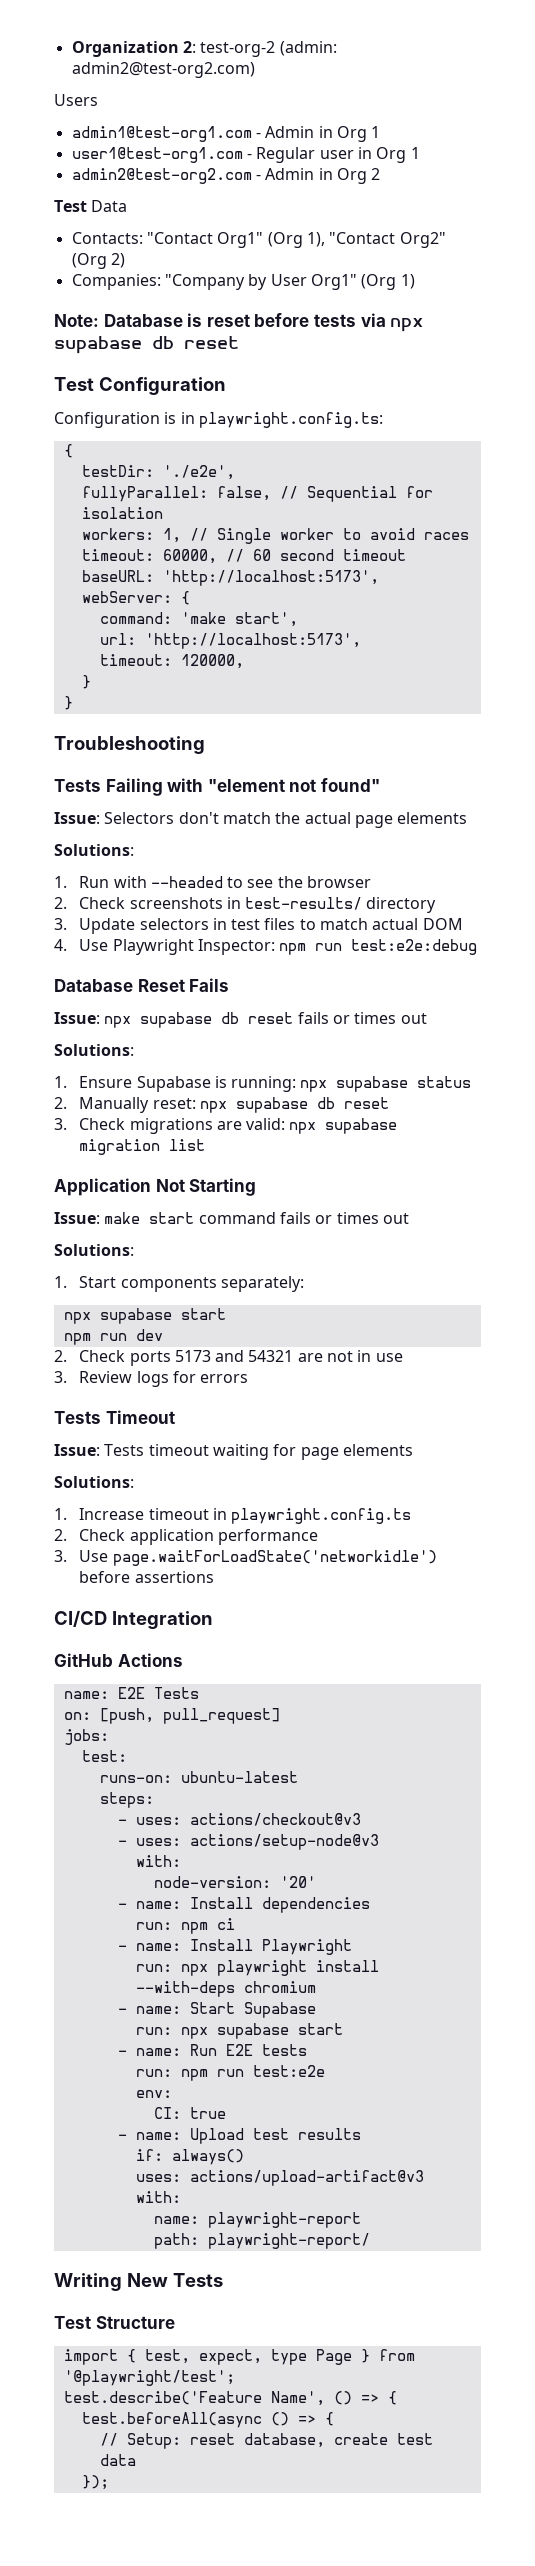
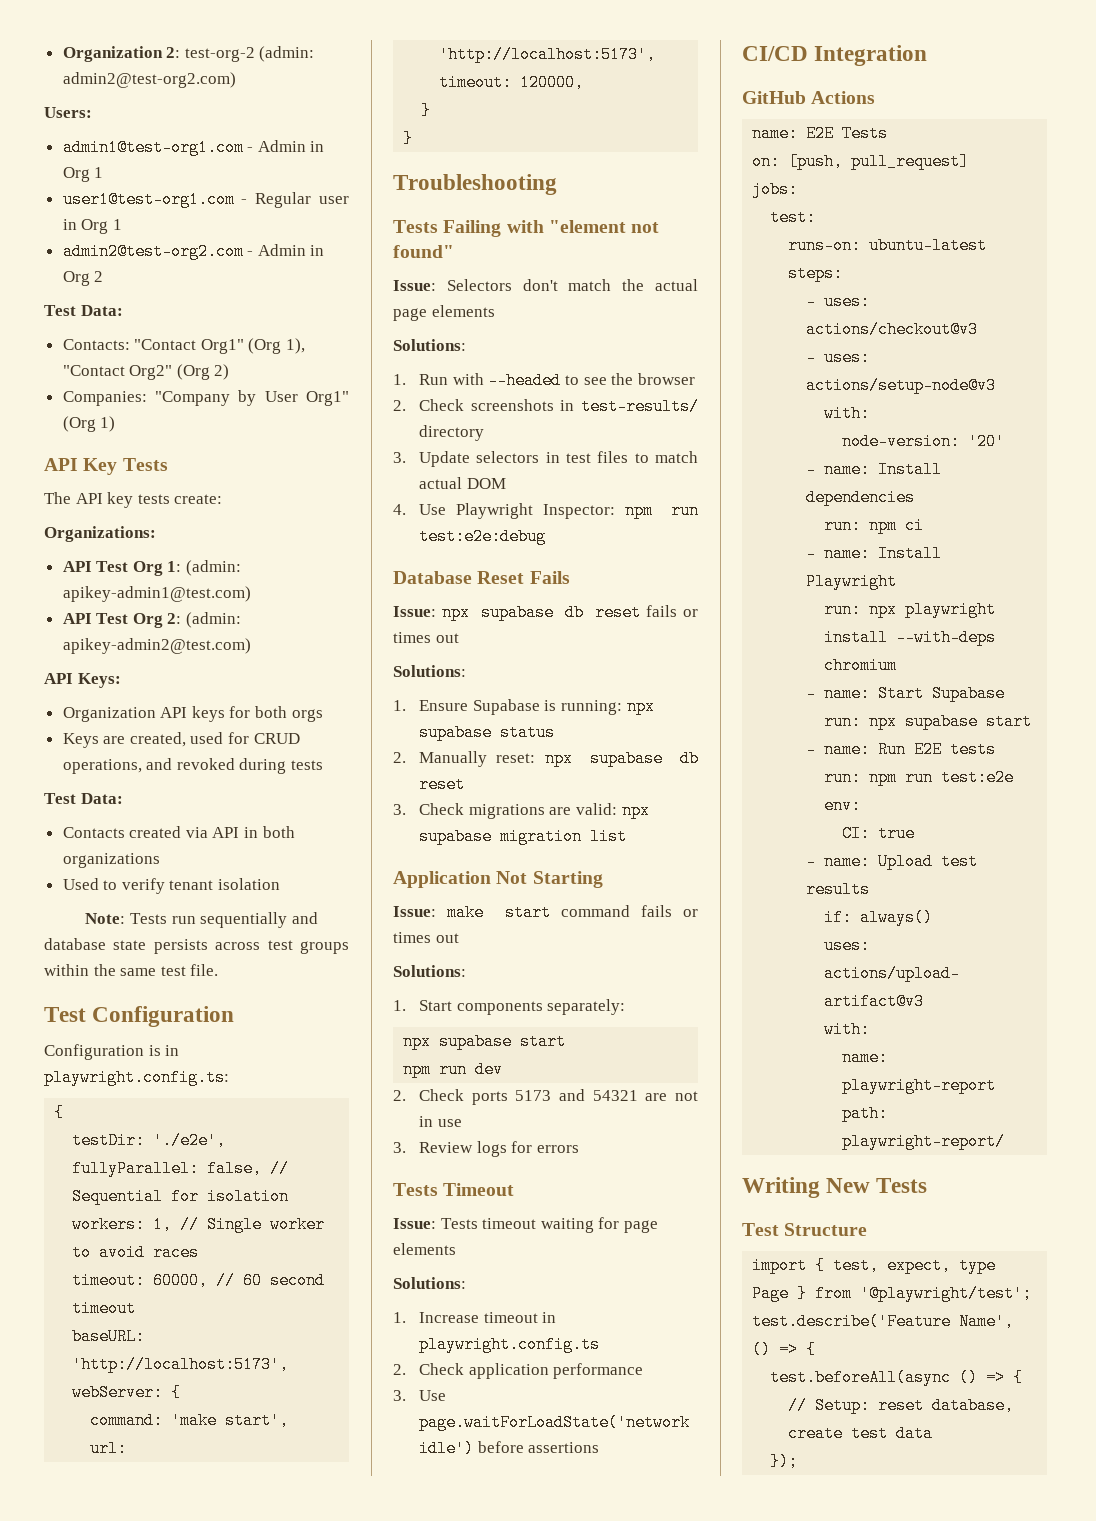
- Users
+ Users:
  admin2@test-org2.com - Admin in Org 2
- Test Data
+ Test Data:
- Note: Database is reset before tests via npx supabase db reset
+ API Key Tests
+ The API key tests create:
+ Organizations:
+ API Test Org 1: (admin: apikey-admin1@test.com)
+ API Test Org 2: (admin: apikey-admin2@test.com)
+ API Keys:
+ Organization API keys for both orgs
+ Keys are created, used for CRUD operations, and revoked during tests
+ Test Data:
+ Contacts created via API in both organizations
+ Used to verify tenant isolation
+ Note: Tests run sequentially and database state persists across test groups within the same test file.

